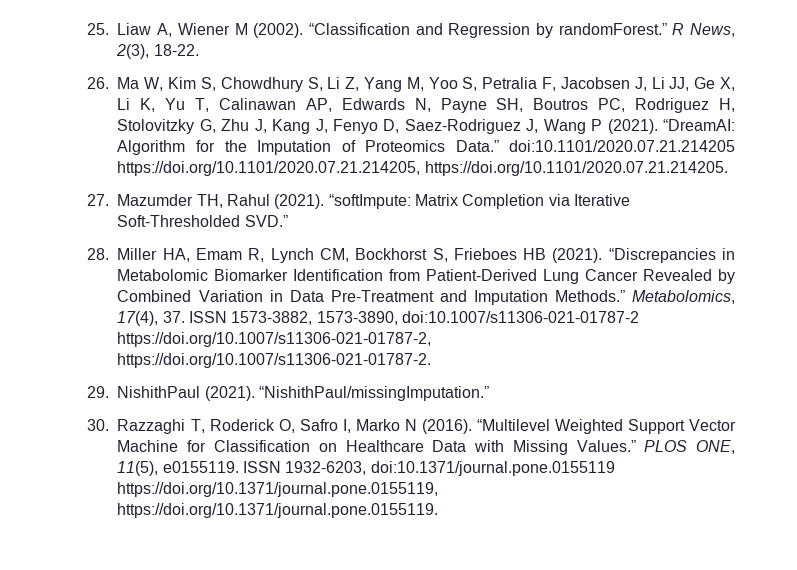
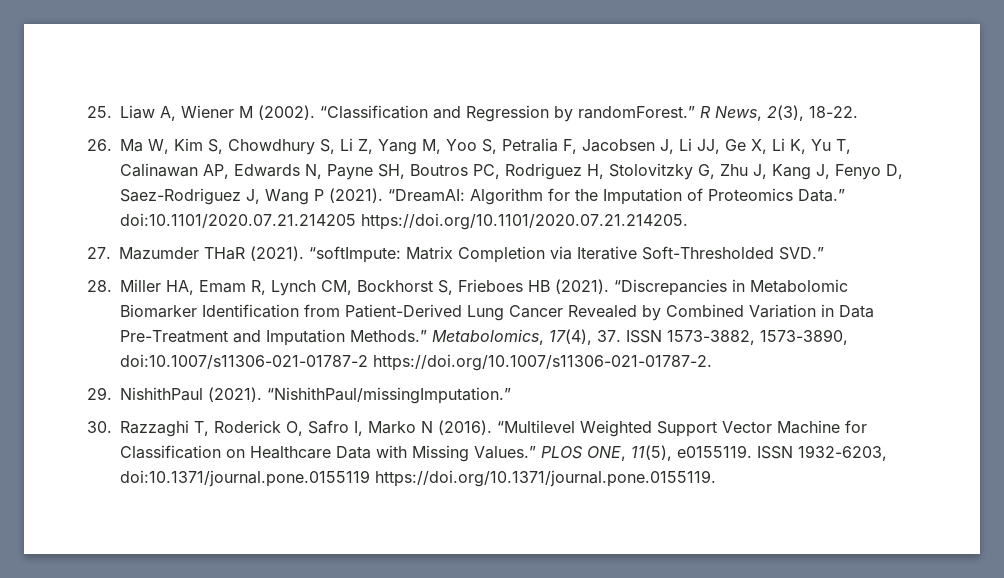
- “DreamAI: Algorithm for the Imputation of Proteomics Data.” doi:10.1101/2020.07.21.214205 https://doi.org/10.1101/2020.07.21.214205, https://doi.org/10.1101/2020.07.21.214205.
+ “DreamAI: Algorithm for the Imputation of Proteomics Data.” doi:10.1101/2020.07.21.214205 https://doi.org/10.1101/2020.07.21.214205.
- 27. Mazumder TH, Rahul (2021).
+ 27. Mazumder THaR (2021).
- Metabolomics, 17(4), 37. ISSN 1573-3882, 1573-3890, doi:10.1007/s11306-021-01787-2 https://doi.org/10.1007/s11306-021-01787-2, https://doi.org/10.1007/s11306-021-01787-2.
+ Metabolomics, 17(4), 37. ISSN 1573-3882, 1573-3890, doi:10.1007/s11306-021-01787-2 https://doi.org/10.1007/s11306-021-01787-2.
- ISSN 1932-6203, doi:10.1371/journal.pone.0155119 https://doi.org/10.1371/journal.pone.0155119, https://doi.org/10.1371/journal.pone.0155119.
+ ISSN 1932-6203, doi:10.1371/journal.pone.0155119 https://doi.org/10.1371/journal.pone.0155119.

